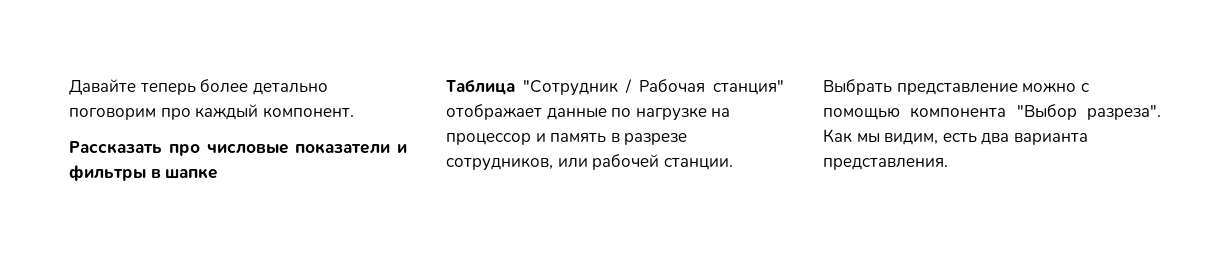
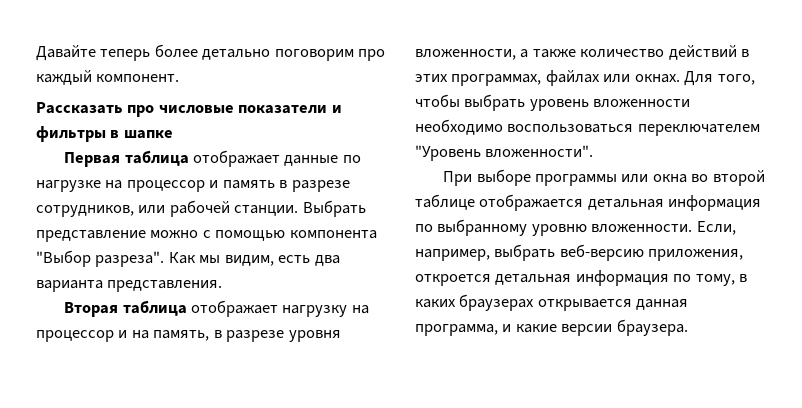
- Таблица "Сотрудник / Рабочая станция" отображает данные по нагрузке на процессор и память в разрезе сотрудников, или рабочей станции.
+ Первая таблица отображает данные по нагрузке на процессор и память в разрезе сотрудников, или рабочей станции.
+ Вторая таблица отображает нагрузку на процессор и на память, в разрезе уровня вложенности, а также количество действий в этих программах, файлах или окнах. Для того, чтобы выбрать уровень вложенности необходимо воспользоваться переключателем "Уровень вложенности".
+ При выборе программы или окна во второй таблице отображается детальная информация по выбранному уровню вложенности. Если, например, выбрать веб-версию приложения, откроется детальная информация по тому, в каких браузерах открывается данная программа, и какие версии браузера.

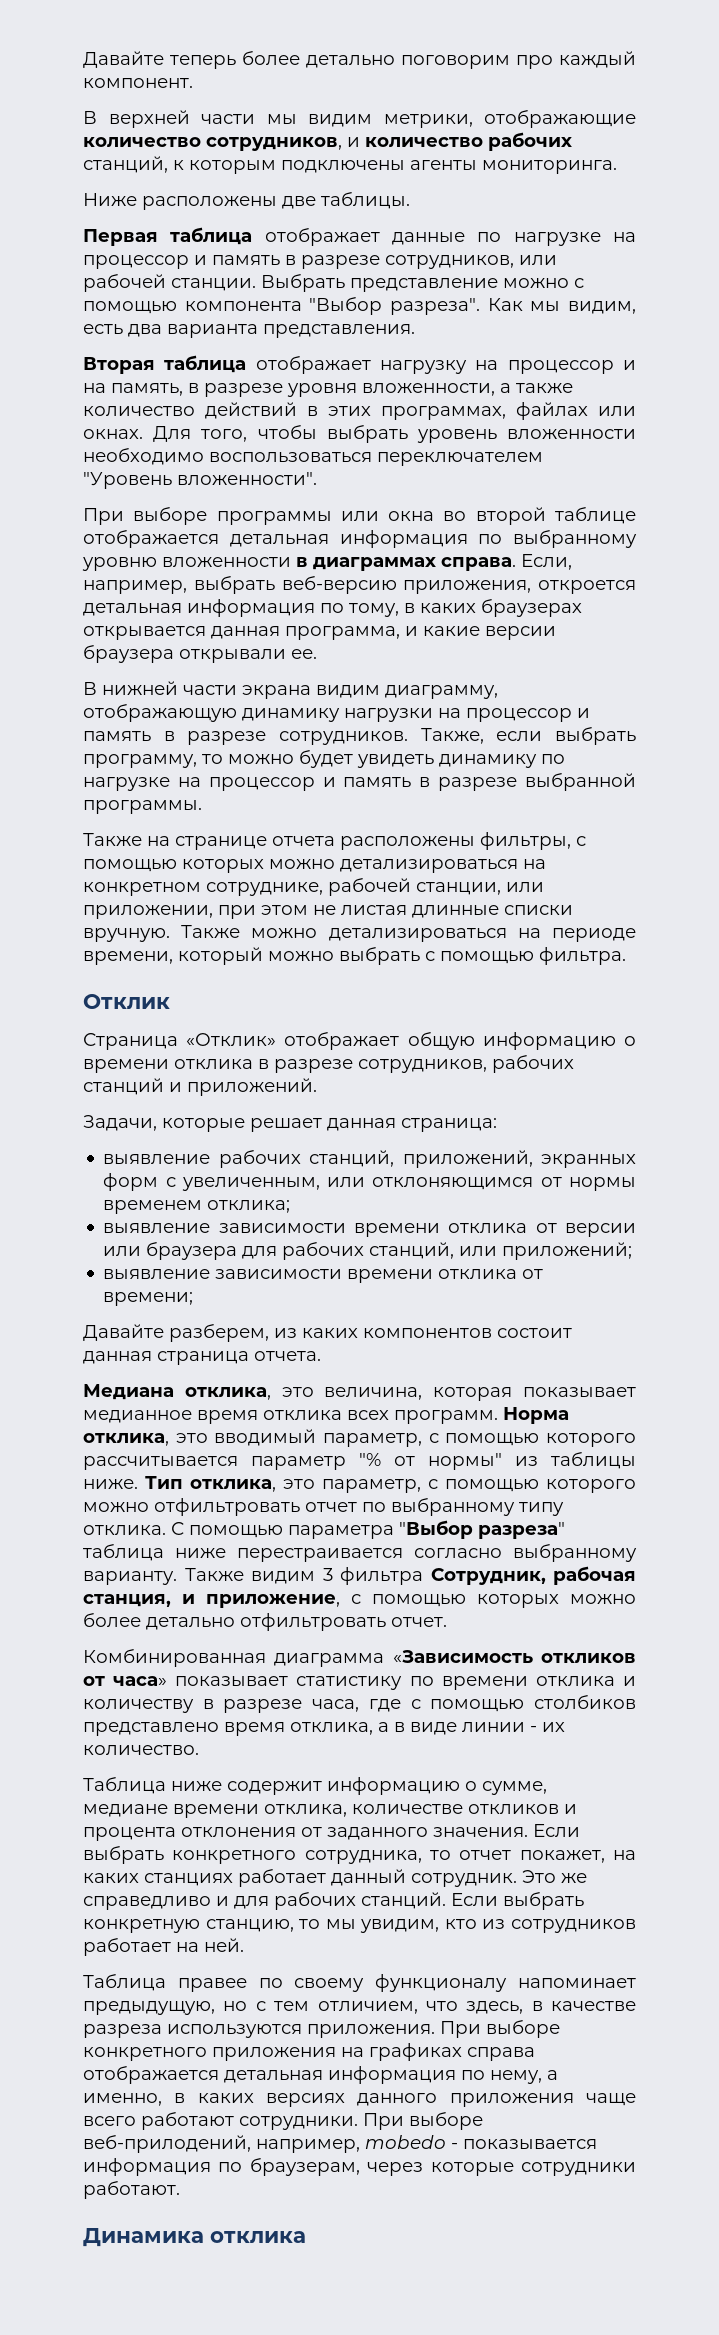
- Рассказать про числовые показатели и фильтры в шапке
+ В верхней части мы видим метрики, отображающие количество сотрудников, и количество рабочих станций, к которым подключены агенты мониторинга.
+ Ниже расположены две таблицы.
- При выборе программы или окна во второй таблице отображается детальная информация по выбранному уровню вложенности.
+ При выборе программы или окна во второй таблице отображается детальная информация по выбранному уровню вложенности в диаграммах справа.
- Если, например, выбрать веб-версию приложения, откроется детальная информация по тому, в каких браузерах открывается данная программа, и какие версии браузера.
+ Если, например, выбрать веб-версию приложения, откроется детальная информация по тому, в каких браузерах открывается данная программа, и какие версии браузера открывали ее.
+ В нижней части экрана видим диаграмму, отображающую динамику нагрузки на процессор и память в разрезе сотрудников. Также, если выбрать программу, то можно будет увидеть динамику по нагрузке на процессор и память в разрезе выбранной программы.
+ Также на странице отчета расположены фильтры, с помощью которых можно детализироваться на конкретном сотруднике, рабочей станции, или приложении, при этом не листая длинные списки вручную. Также можно детализироваться на периоде времени, который можно выбрать с помощью фильтра.
+ Отклик
+ Страница «Отклик» отображает общую информацию о времени отклика в разрезе сотрудников, рабочих станций и приложений.
+ Задачи, которые решает данная страница:
+ выявление рабочих станций, приложений, экранных форм с увеличенным, или отклоняющимся от нормы временем отклика;
+ выявление зависимости времени отклика от версии или браузера для рабочих станций, или приложений;
+ выявление зависимости времени отклика от времени;
+ Давайте разберем, из каких компонентов состоит данная страница отчета.
+ Медиана отклика, это величина, которая показывает медианное время отклика всех программ. Норма отклика, это вводимый параметр, с помощью которого рассчитывается параметр "% от нормы" из таблицы ниже. Тип отклика, это параметр, с помощью которого можно отфильтровать отчет по выбранному типу отклика. С помощью параметра "Выбор разреза" таблица ниже перестраивается согласно выбранному варианту. Также видим 3 фильтра Сотрудник, рабочая станция, и приложение, с помощью которых можно более детально отфильтровать отчет.
+ Комбинированная диаграмма «Зависимость откликов от часа» показывает статистику по времени отклика и количеству в разрезе часа, где с помощью столбиков представлено время отклика, а в виде линии - их количество.
+ Таблица ниже содержит информацию о сумме, медиане времени отклика, количестве откликов и процента отклонения от заданного значения. Если выбрать конкретного сотрудника, то отчет покажет, на каких станциях работает данный сотрудник. Это же справедливо и для рабочих станций. Если выбрать конкретную станцию, то мы увидим, кто из сотрудников работает на ней.
+ Таблица правее по своему функционалу напоминает предыдущую, но с тем отличием, что здесь, в качестве разреза используются приложения. При выборе конкретного приложения на графиках справа отображается детальная информация по нему, а именно, в каких версиях данного приложения чаще всего работают сотрудники. При выборе веб-прилодений, например, mobedo - показывается информация по браузерам, через которые сотрудники работают.
+ Динамика отклика

